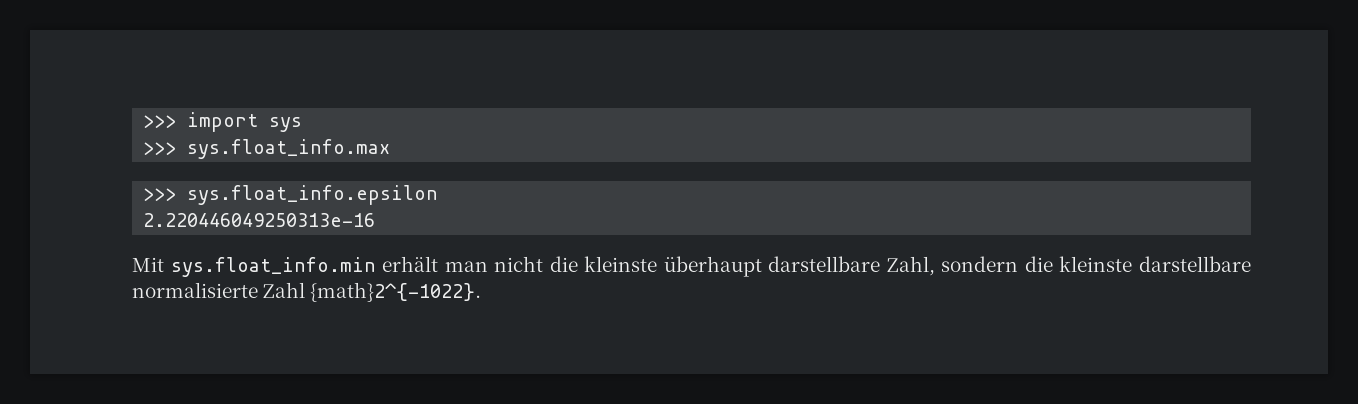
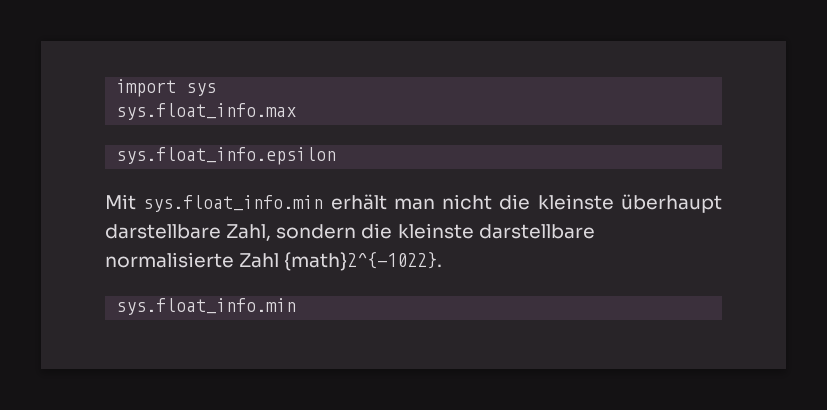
- >>> import sys
+ import sys
- >>> sys.float_info.max
+ sys.float_info.max
- >>> sys.float_info.epsilon
+ sys.float_info.epsilon
- 2.220446049250313e-16
  Mit sys.float_info.min erhält man nicht die kleinste überhaupt darstellbare Zahl, sondern die kleinste darstellbare normalisierte Zahl {math}2^{-1022}.
+ sys.float_info.min

